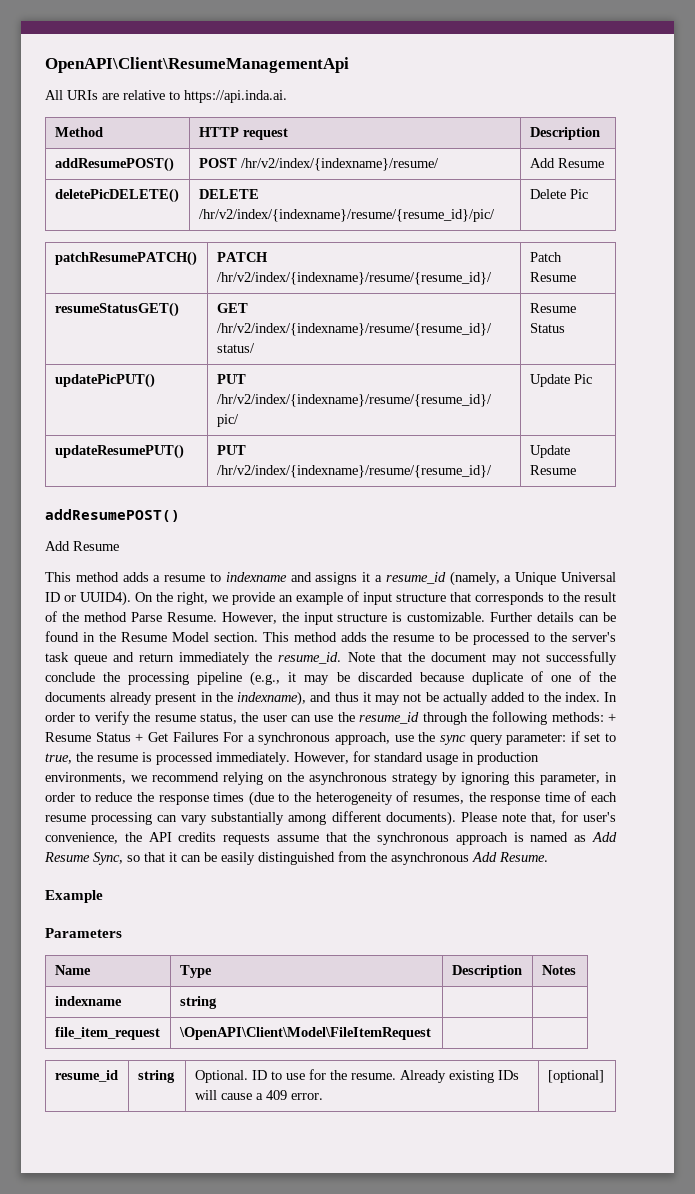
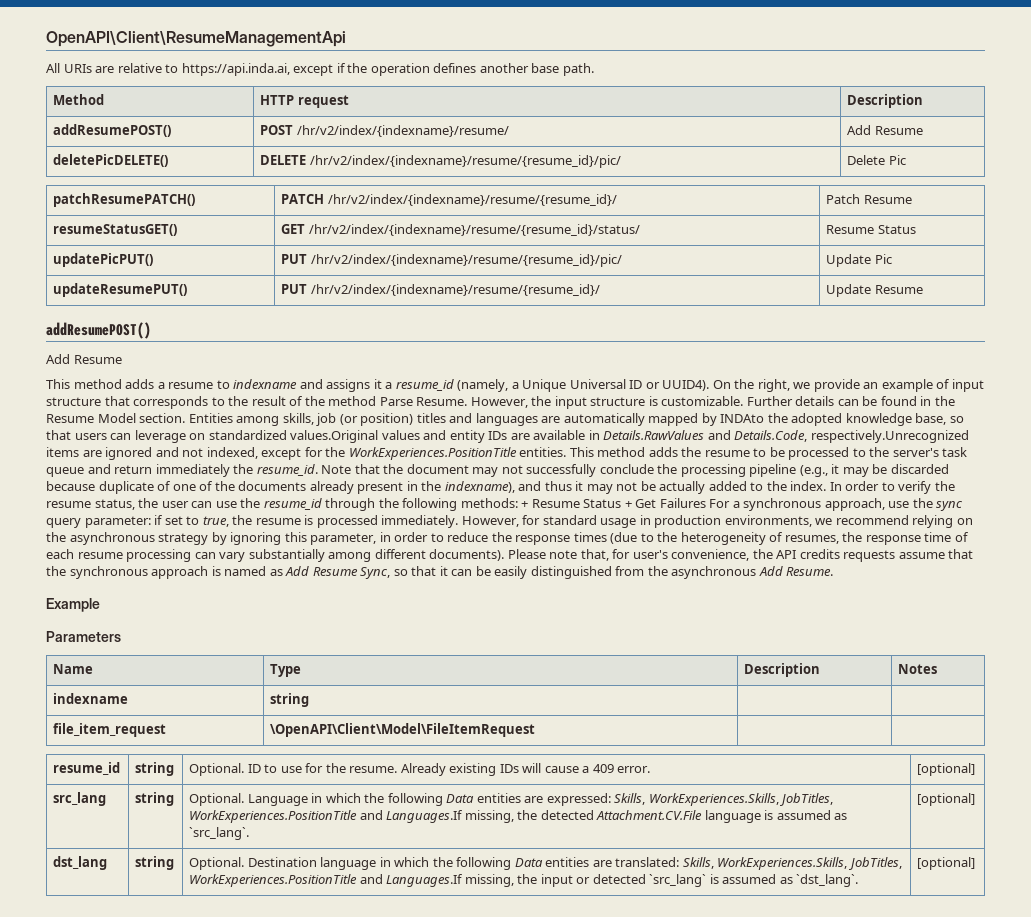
- All URIs are relative to https://api.inda.ai.
+ All URIs are relative to https://api.inda.ai, except if the operation defines another base path.
+ Entities among skills, job (or position) titles and languages are automatically mapped by INDAto the adopted knowledge base, so that users can leverage on standardized values.Original values and entity IDs are available in Details.RawValues and Details.Code, respectively.Unrecognized items are ignored and not indexed, except for the WorkExperiences.PositionTitle entities.
+ src_lang | string | Optional. Language in which the following Data entities are expressed: Skills, WorkExperiences.Skills, JobTitles, WorkExperiences.PositionTitle and Languages.If missing, the detected Attachment.CV.File language is assumed as `src_lang`. | [optional]
+ dst_lang | string | Optional. Destination language in which the following Data entities are translated: Skills, WorkExperiences.Skills, JobTitles, WorkExperiences.PositionTitle and Languages.If missing, the input or detected `src_lang` is assumed as `dst_lang`. | [optional]

